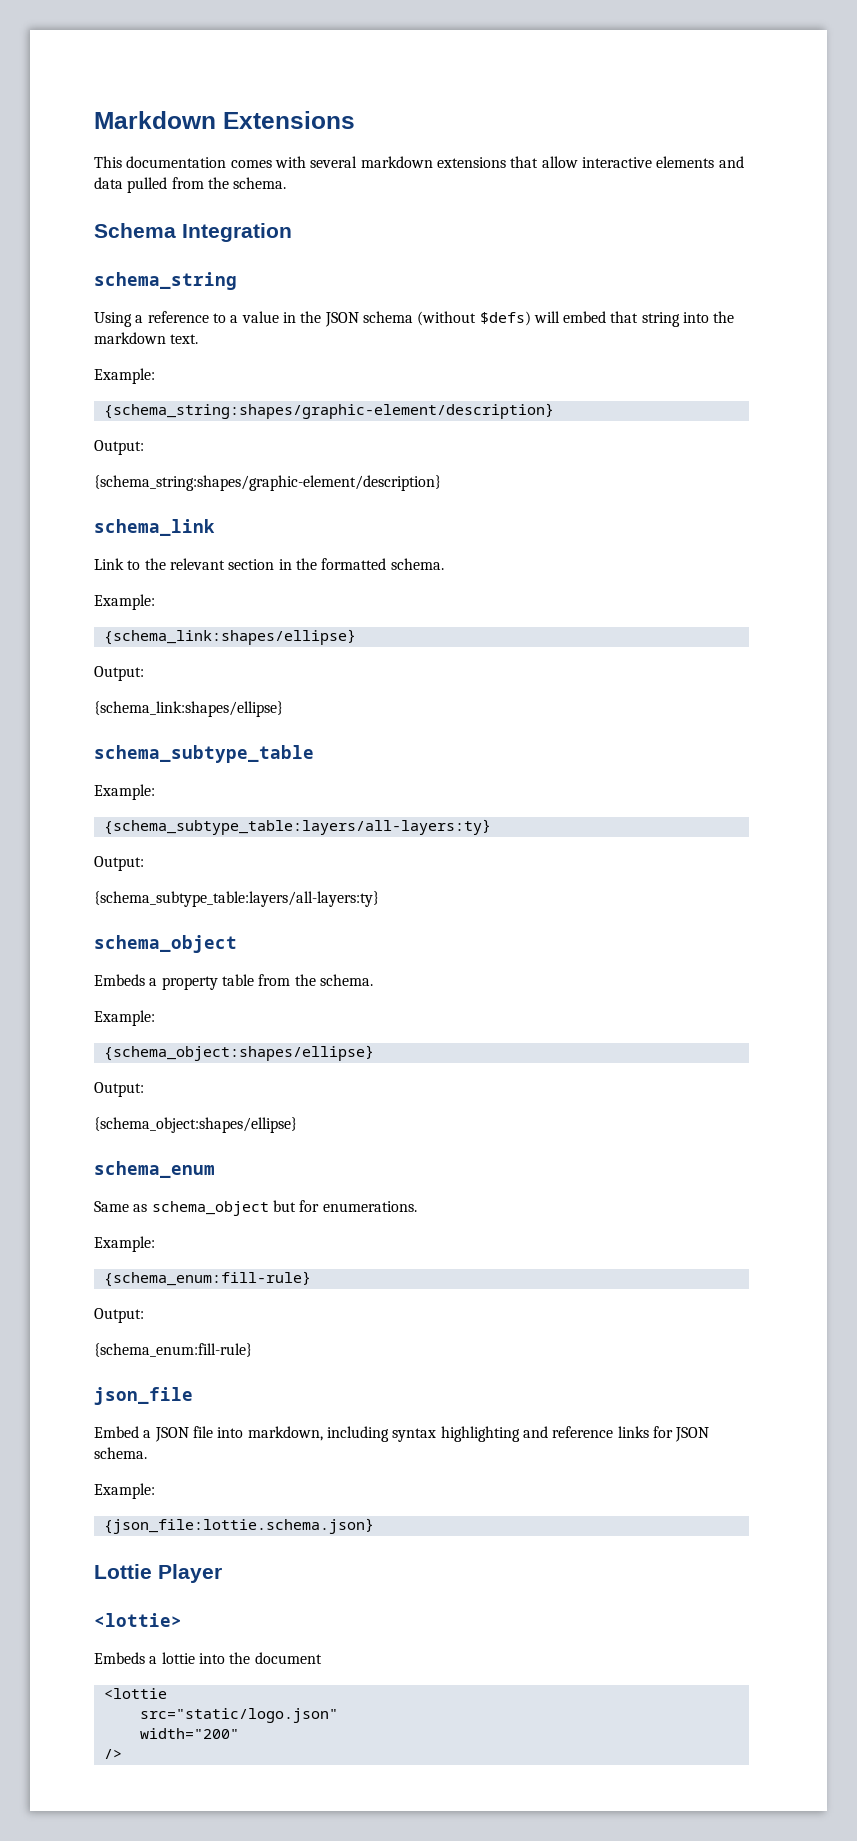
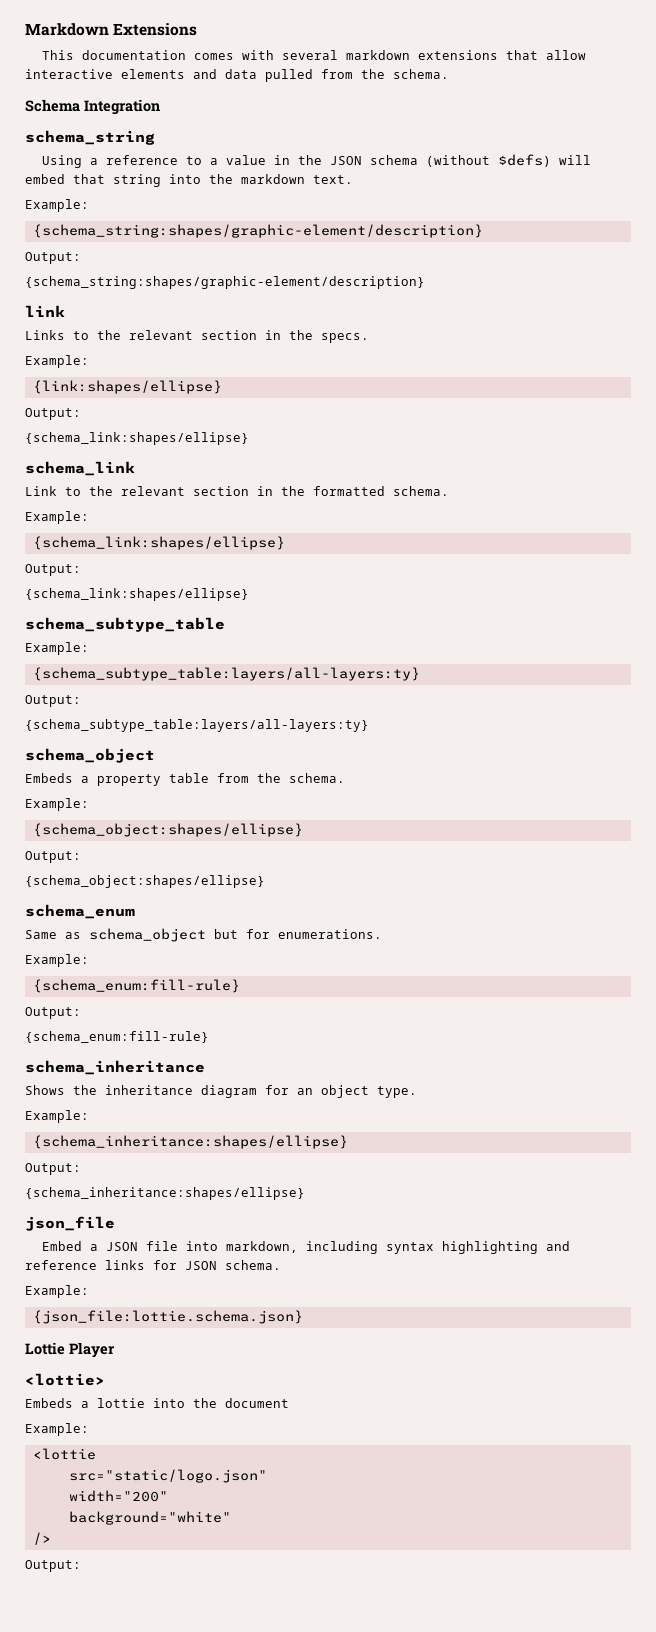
+ link
+ Links to the relevant section in the specs.
+ Example:
+ {link:shapes/ellipse}
+ Output:
+ {schema_link:shapes/ellipse}
+ schema_inheritance
+ Shows the inheritance diagram for an object type.
+ Example:
+ {schema_inheritance:shapes/ellipse}
+ Output:
+ {schema_inheritance:shapes/ellipse}
  Embeds a lottie into the document
+ Example:
+ background="white"
  />
+ Output:

